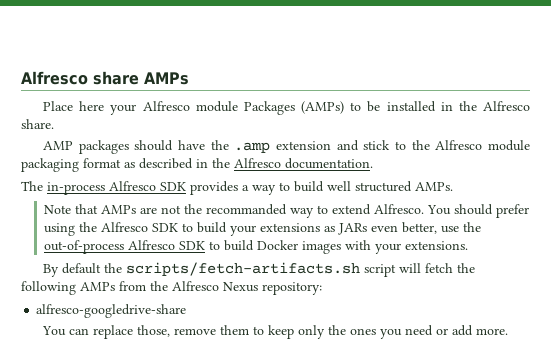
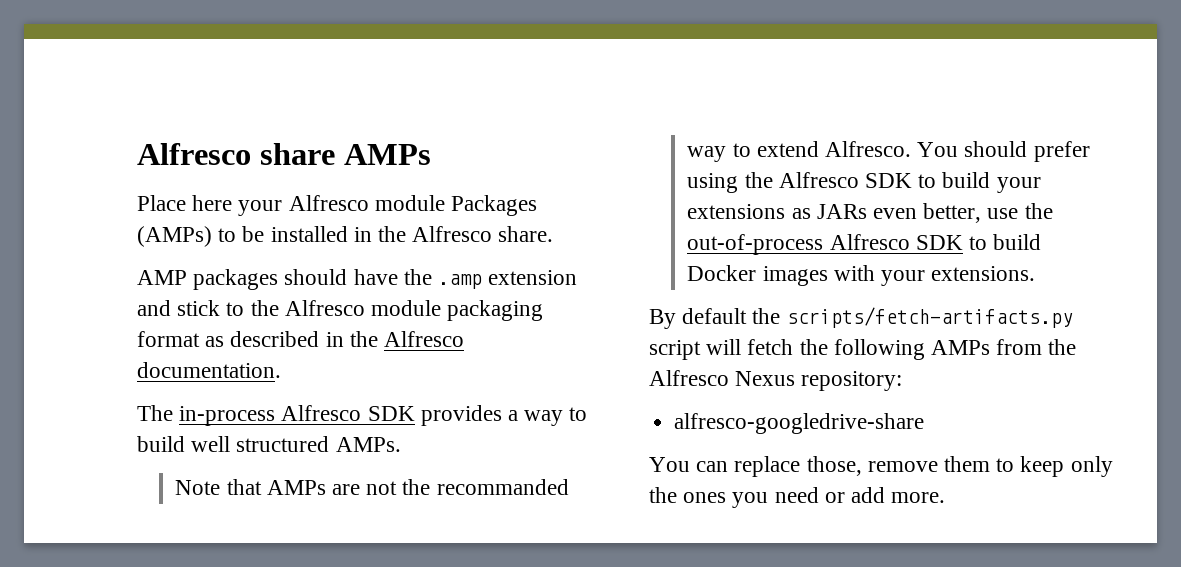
- By default the scripts/fetch-artifacts.sh script will fetch the following AMPs from the Alfresco Nexus repository:
+ By default the scripts/fetch-artifacts.py script will fetch the following AMPs from the Alfresco Nexus repository:

